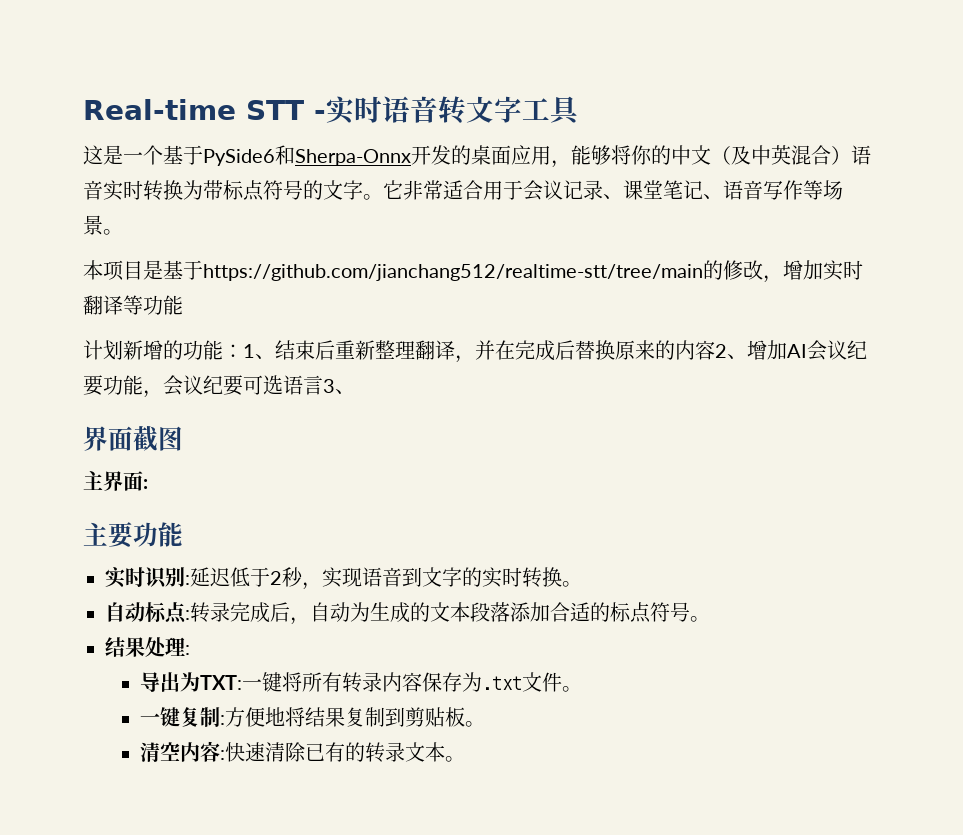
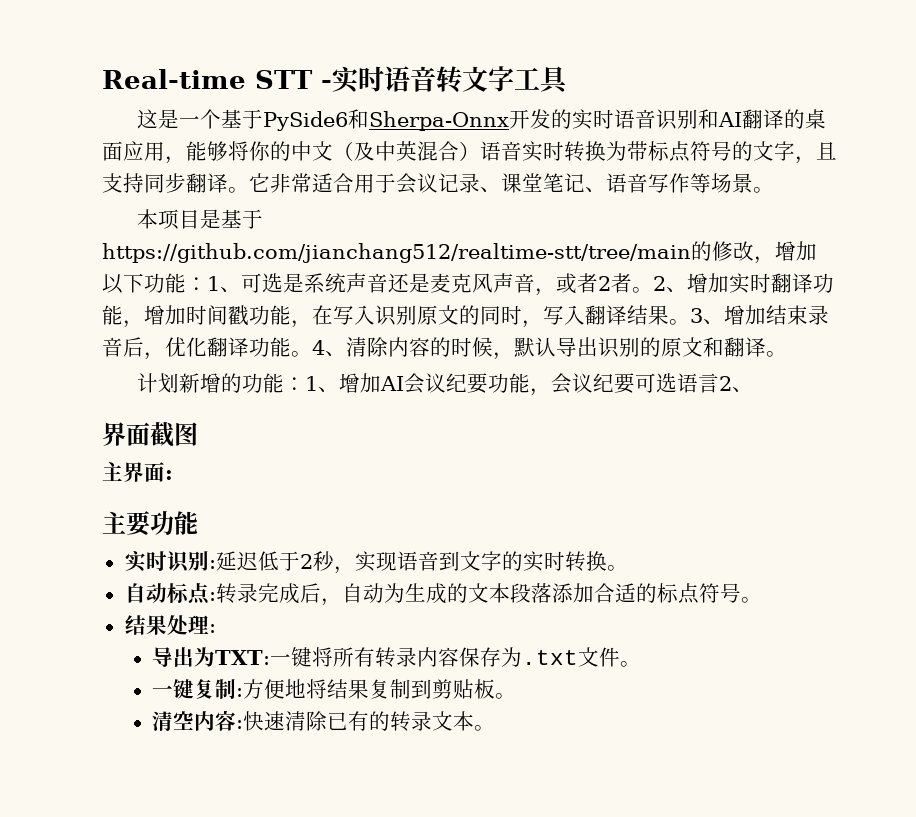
- 这是一个基于PySide6和Sherpa-Onnx开发的桌面应用，能够将你的中文（及中英混合）语音实时转换为带标点符号的文字。
+ 这是一个基于PySide6和Sherpa-Onnx开发的实时语音识别和AI翻译的桌面应用，能够将你的中文（及中英混合）语音实时转换为带标点符号的文字，且支持同步翻译。
- 本项目是基于https://github.com/jianchang512/realtime-stt/tree/main的修改，增加实时翻译等功能
+ 本项目是基于https://github.com/jianchang512/realtime-stt/tree/main的修改，增加以下功能：1、可选是系统声音还是麦克风声音，或者2者。2、增加实时翻译功能，增加时间戳功能，在写入识别原文的同时，写入翻译结果。3、增加结束录音后，优化翻译功能。4、清除内容的时候，默认导出识别的原文和翻译。
- 计划新增的功能：1、结束后重新整理翻译，并在完成后替换原来的内容2、增加AI会议纪要功能，会议纪要可选语言3、
+ 计划新增的功能：1、增加AI会议纪要功能，会议纪要可选语言2、

